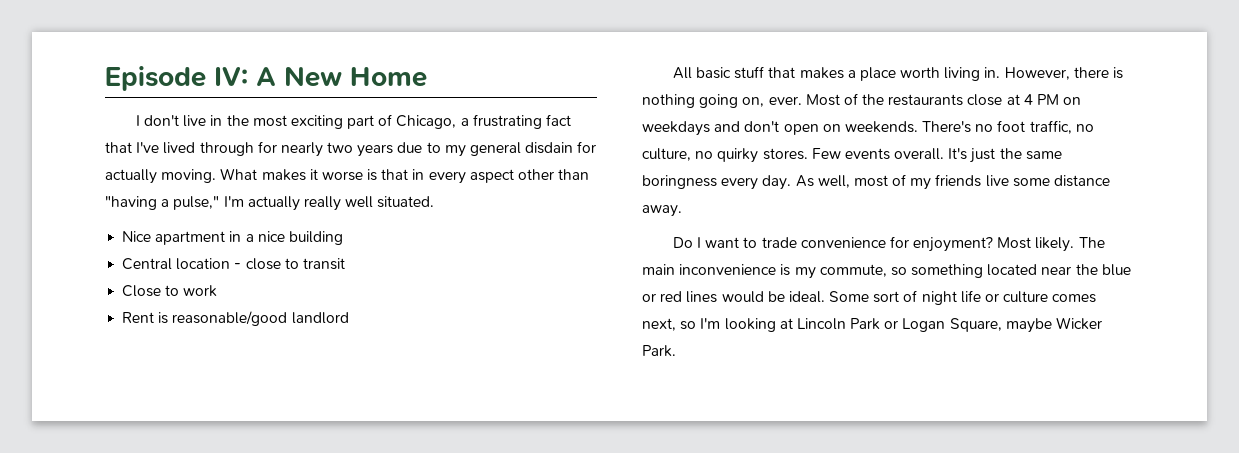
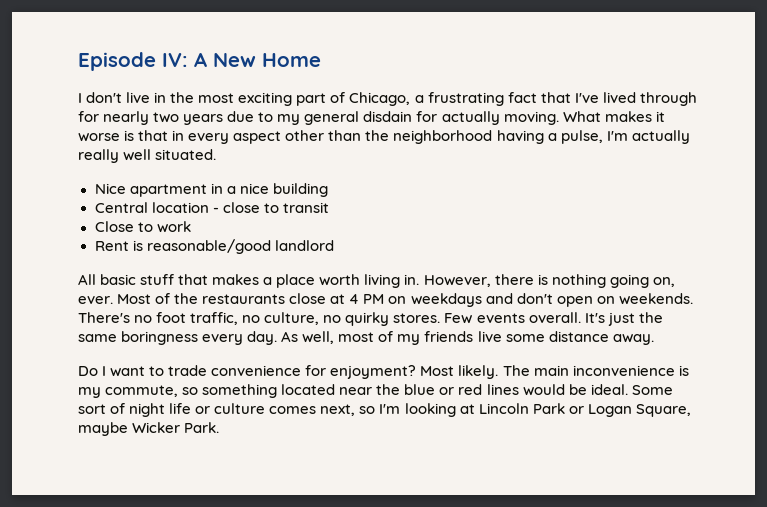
- What makes it worse is that in every aspect other than "having a pulse," I'm actually really well situated.
+ What makes it worse is that in every aspect other than the neighborhood having a pulse, I'm actually really well situated.

